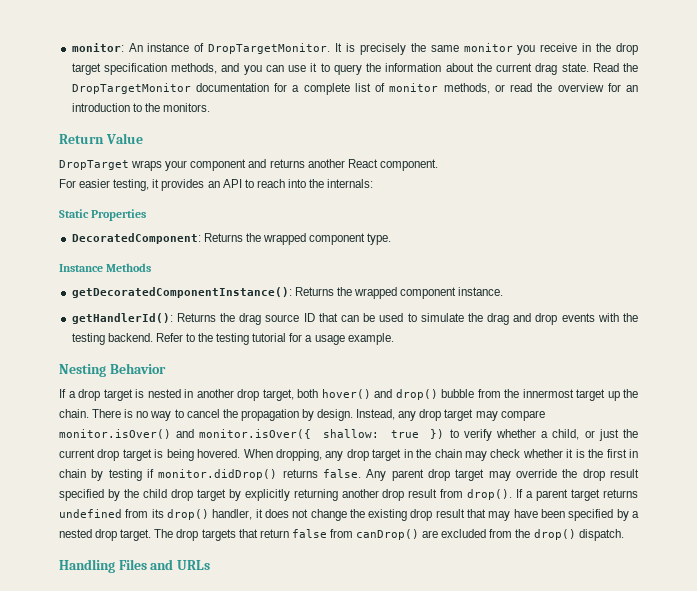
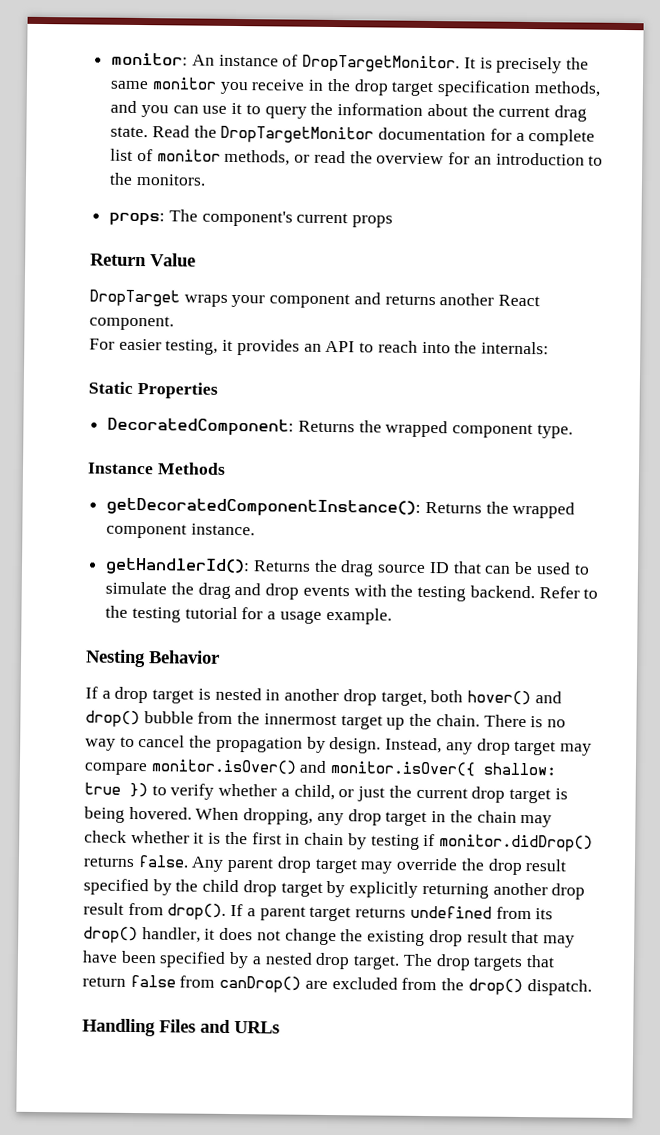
+ props: The component's current props

